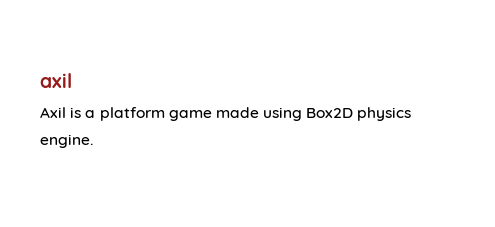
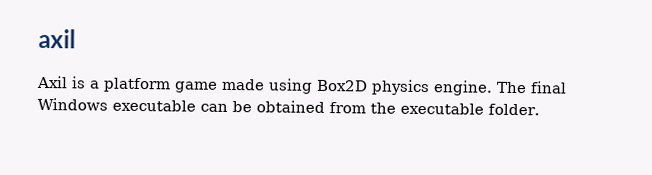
+ The final Windows executable can be obtained from the executable folder.

